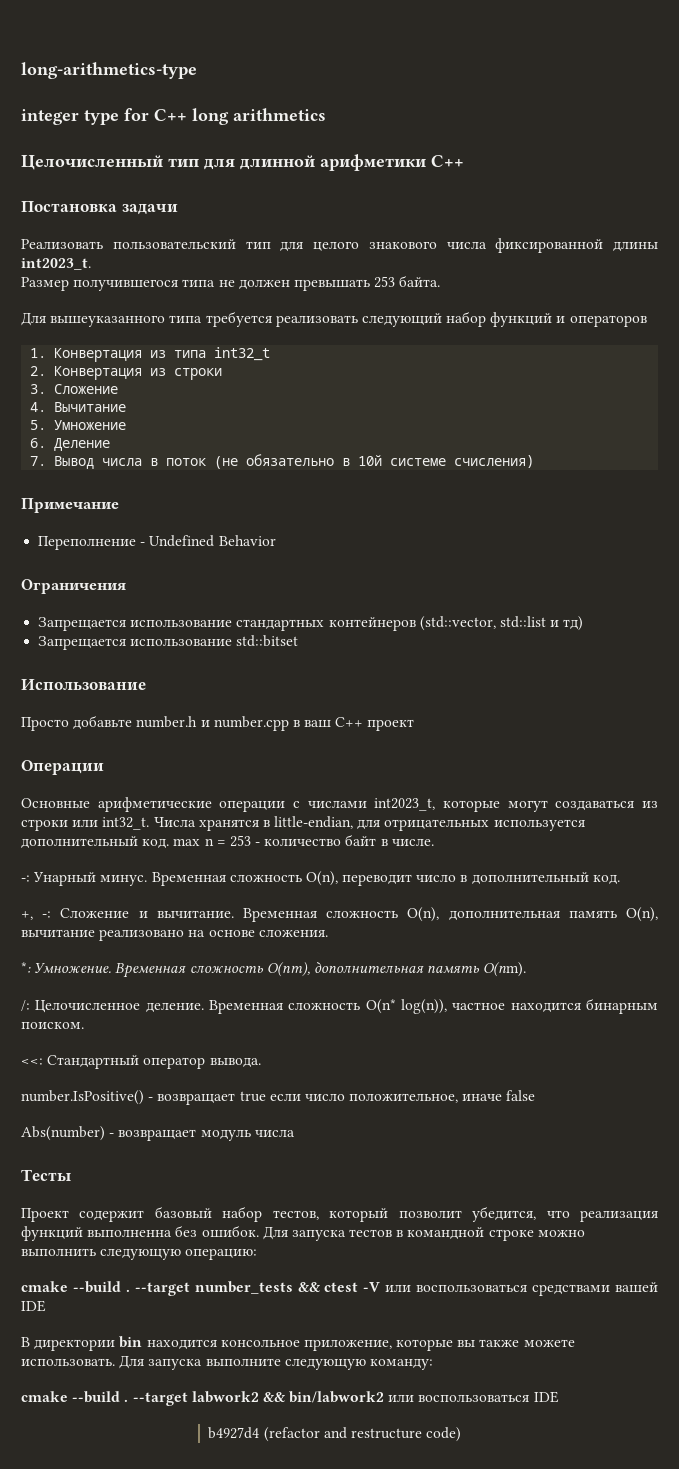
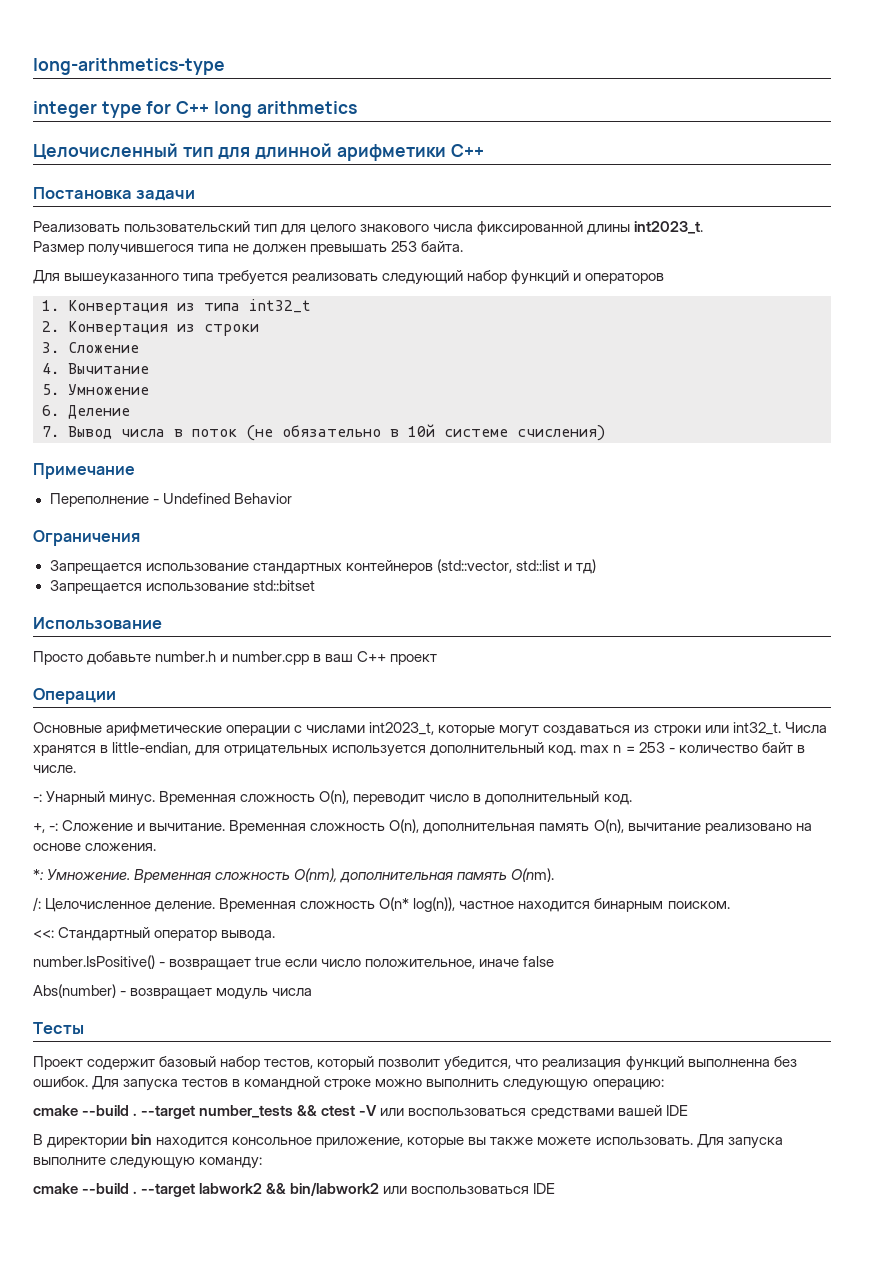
- b4927d4 (refactor and restructure code)

